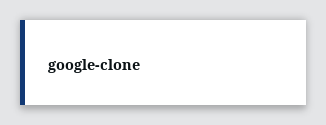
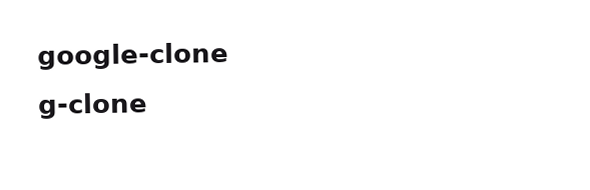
+ g-clone

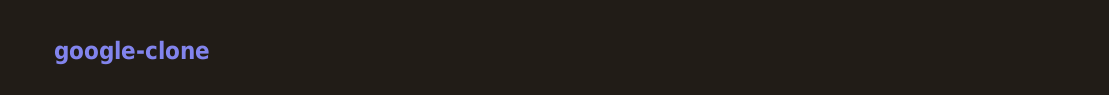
- g-clone

